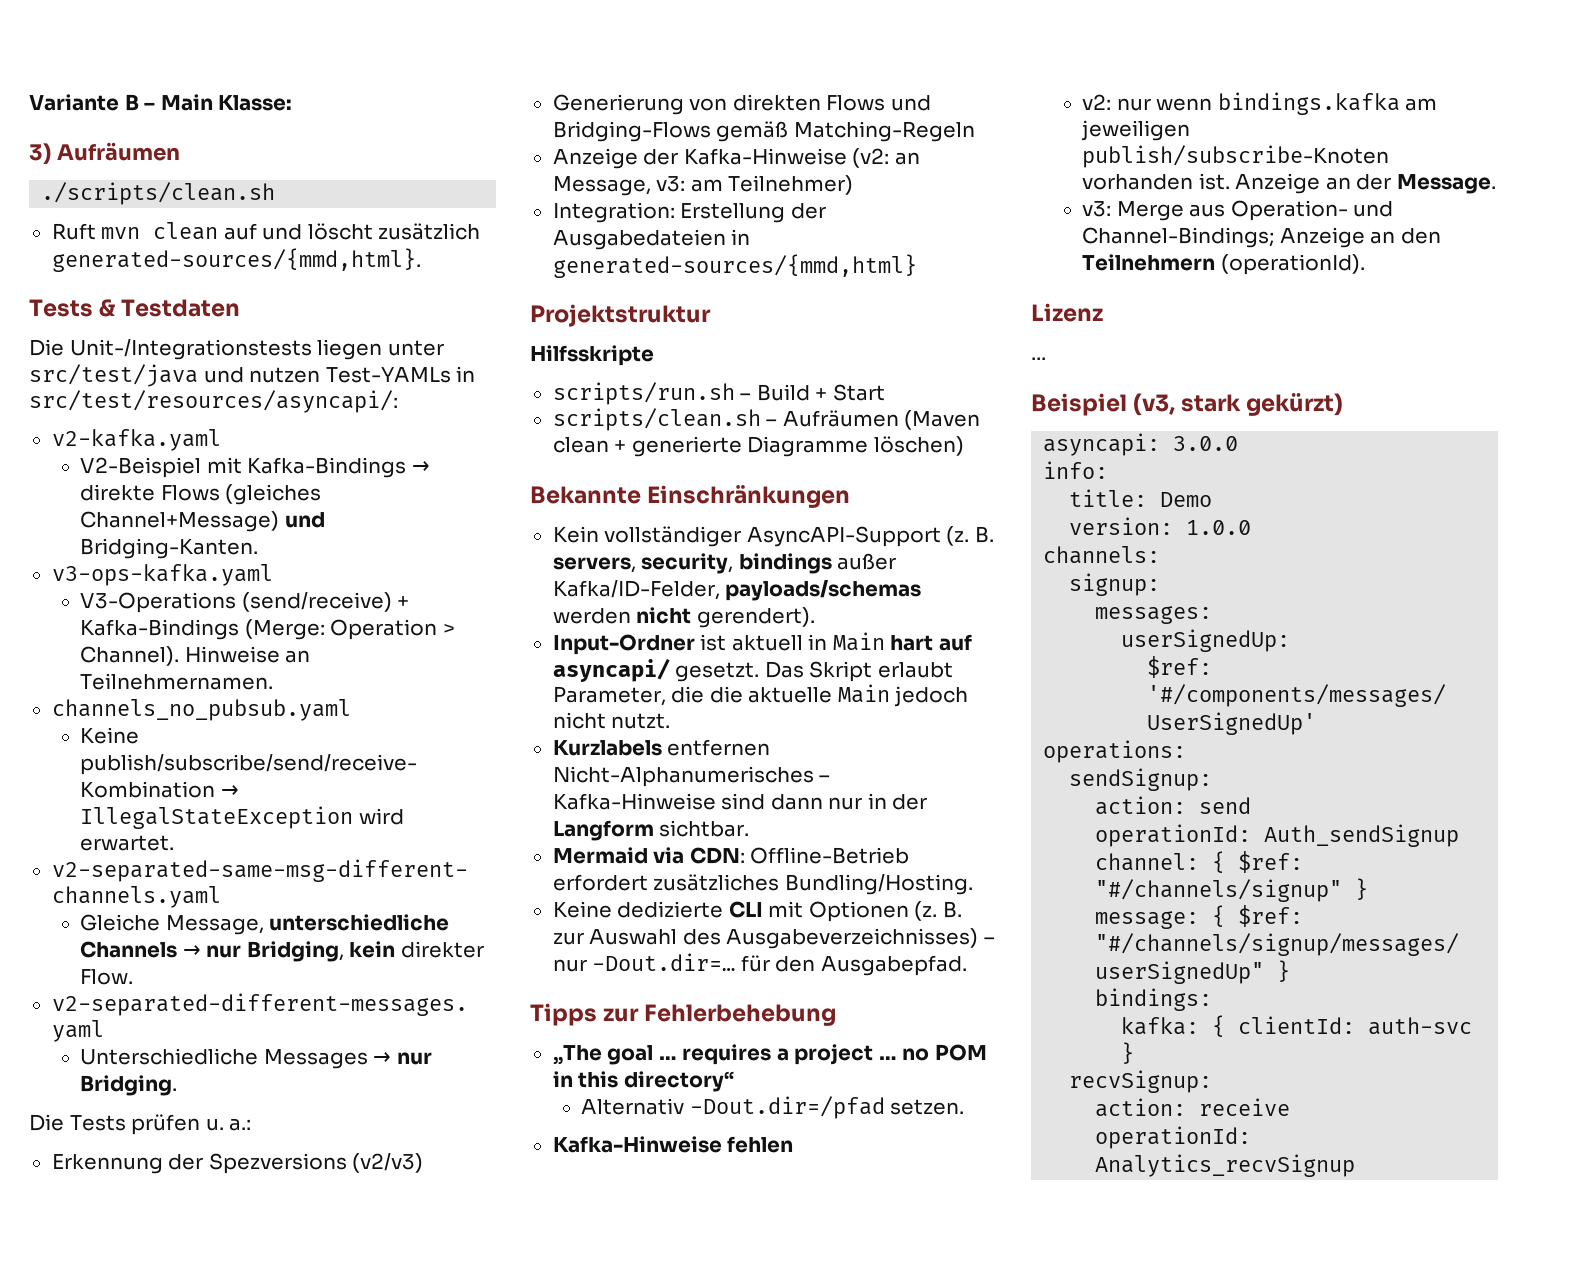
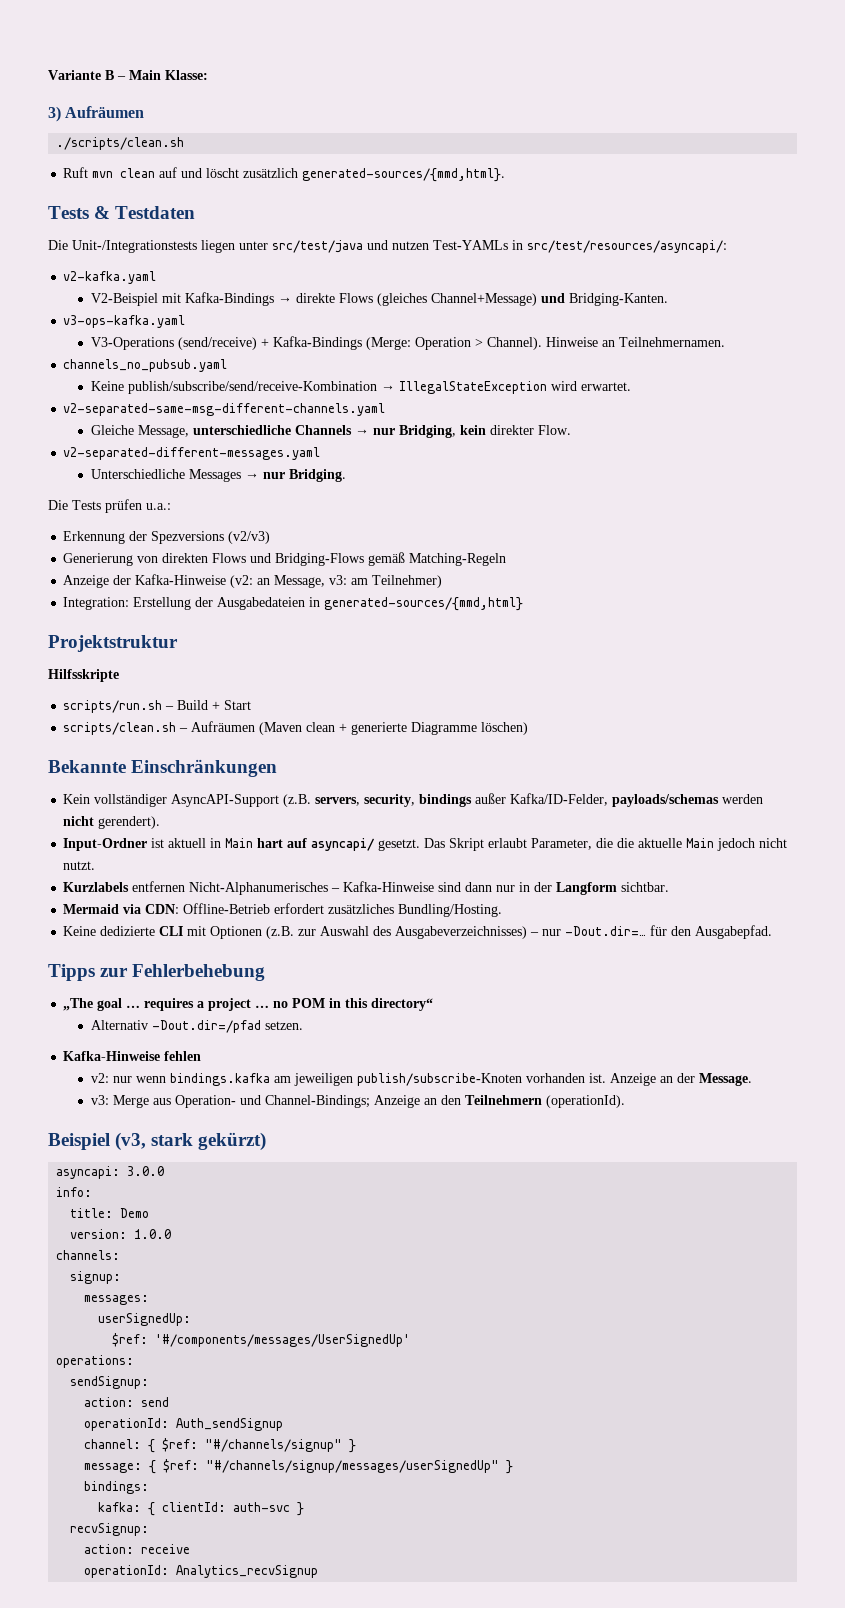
- Die Tests prüfen u. a.:
+ Die Tests prüfen u.a.:
- Kein vollständiger AsyncAPI-Support (z. B. servers, security, bindings außer Kafka/ID-Felder, payloads/schemas werden nicht gerendert).
+ Kein vollständiger AsyncAPI-Support (z.B. servers, security, bindings außer Kafka/ID-Felder, payloads/schemas werden nicht gerendert).
- Keine dedizierte CLI mit Optionen (z. B. zur Auswahl des Ausgabeverzeichnisses) – nur -Dout.dir=… für den Ausgabepfad.
+ Keine dedizierte CLI mit Optionen (z.B. zur Auswahl des Ausgabeverzeichnisses) – nur -Dout.dir=… für den Ausgabepfad.
- Lizenz
- ...

